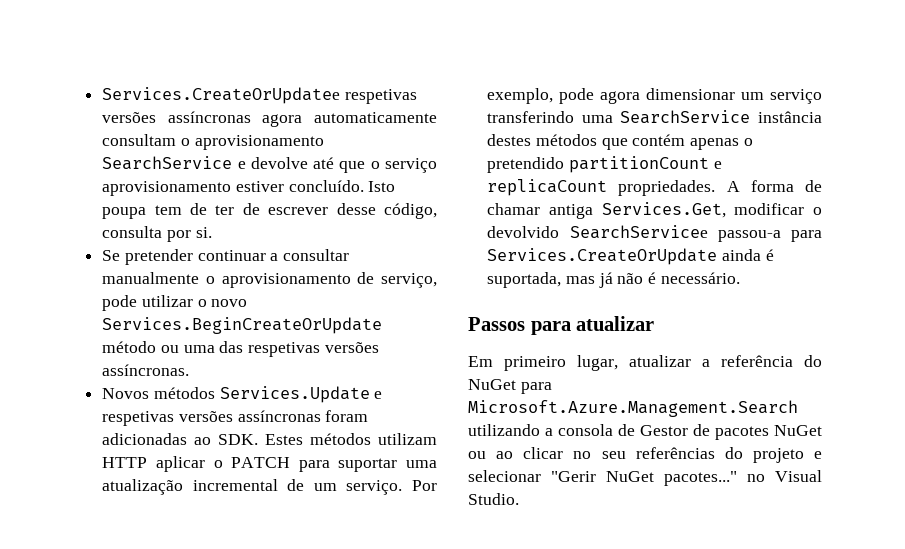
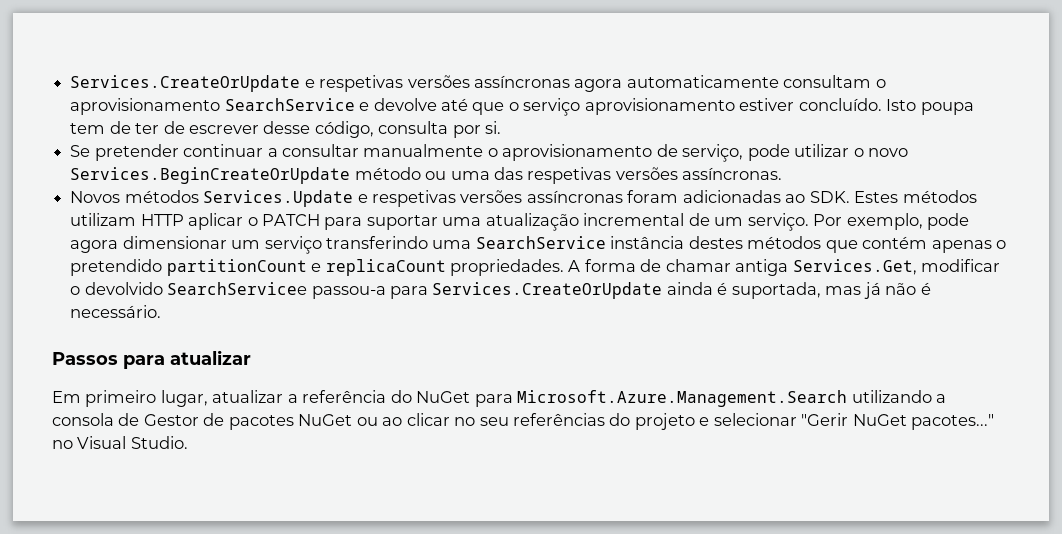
- Services.CreateOrUpdatee respetivas versões assíncronas agora automaticamente consultam o aprovisionamento SearchService e devolve até que o serviço aprovisionamento estiver concluído.
+ Services.CreateOrUpdate e respetivas versões assíncronas agora automaticamente consultam o aprovisionamento SearchService e devolve até que o serviço aprovisionamento estiver concluído.

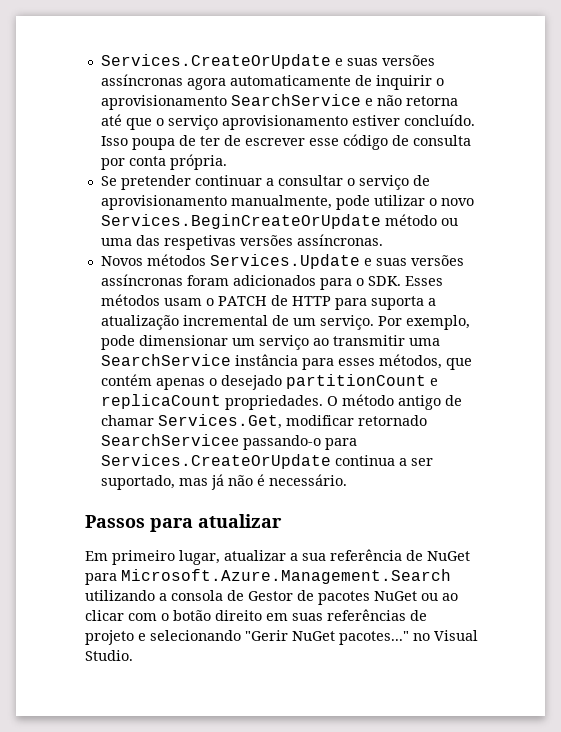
- Services.CreateOrUpdate e respetivas versões assíncronas agora automaticamente consultam o aprovisionamento SearchService e devolve até que o serviço aprovisionamento estiver concluído.
+ Services.CreateOrUpdate e suas versões assíncronas agora automaticamente de inquirir o aprovisionamento SearchService e não retorna até que o serviço aprovisionamento estiver concluído.
- Isto poupa tem de ter de escrever desse código, consulta por si.
+ Isso poupa de ter de escrever esse código de consulta por conta própria.
- Se pretender continuar a consultar manualmente o aprovisionamento de serviço, pode utilizar o novo Services.BeginCreateOrUpdate método ou uma das respetivas versões assíncronas.
+ Se pretender continuar a consultar o serviço de aprovisionamento manualmente, pode utilizar o novo Services.BeginCreateOrUpdate método ou uma das respetivas versões assíncronas.
- Novos métodos Services.Update e respetivas versões assíncronas foram adicionadas ao SDK. Estes métodos utilizam HTTP aplicar o PATCH para suportar uma atualização incremental de um serviço.
+ Novos métodos Services.Update e suas versões assíncronas foram adicionados para o SDK. Esses métodos usam o PATCH de HTTP para suporta a atualização incremental de um serviço.
- Por exemplo, pode agora dimensionar um serviço transferindo uma SearchService instância destes métodos que contém apenas o pretendido partitionCount e replicaCount propriedades.
+ Por exemplo, pode dimensionar um serviço ao transmitir uma SearchService instância para esses métodos, que contém apenas o desejado partitionCount e replicaCount propriedades.
- A forma de chamar antiga Services.Get, modificar o devolvido SearchServicee passou-a para Services.CreateOrUpdate ainda é suportada, mas já não é necessário.
+ O método antigo de chamar Services.Get, modificar retornado SearchServicee passando-o para Services.CreateOrUpdate continua a ser suportado, mas já não é necessário.
- Em primeiro lugar, atualizar a referência do NuGet para Microsoft.Azure.Management.Search utilizando a consola de Gestor de pacotes NuGet ou ao clicar no seu referências do projeto e selecionar "Gerir NuGet pacotes..." no Visual Studio.
+ Em primeiro lugar, atualizar a sua referência de NuGet para Microsoft.Azure.Management.Search utilizando a consola de Gestor de pacotes NuGet ou ao clicar com o botão direito em suas referências de projeto e selecionando "Gerir NuGet pacotes..." no Visual Studio.

